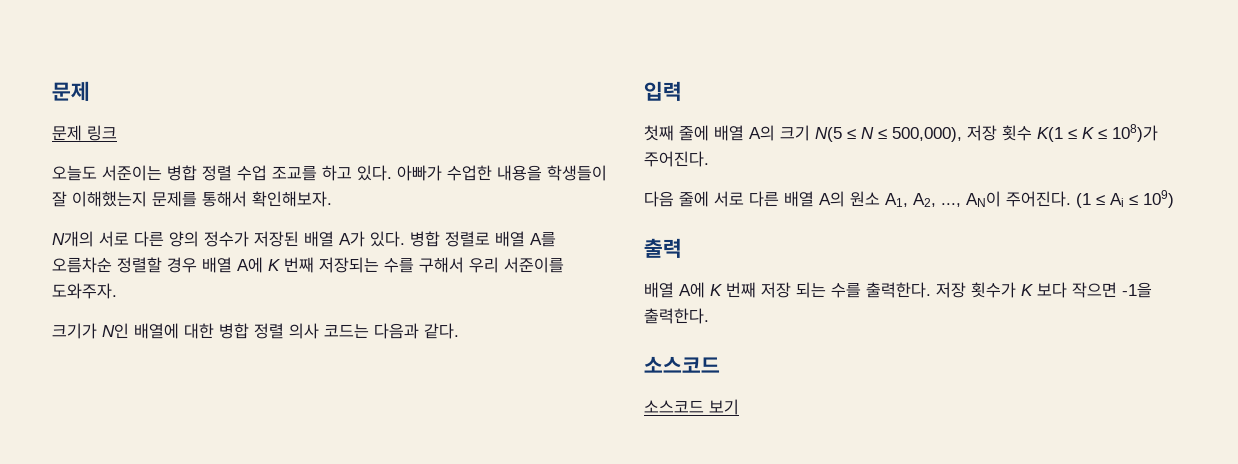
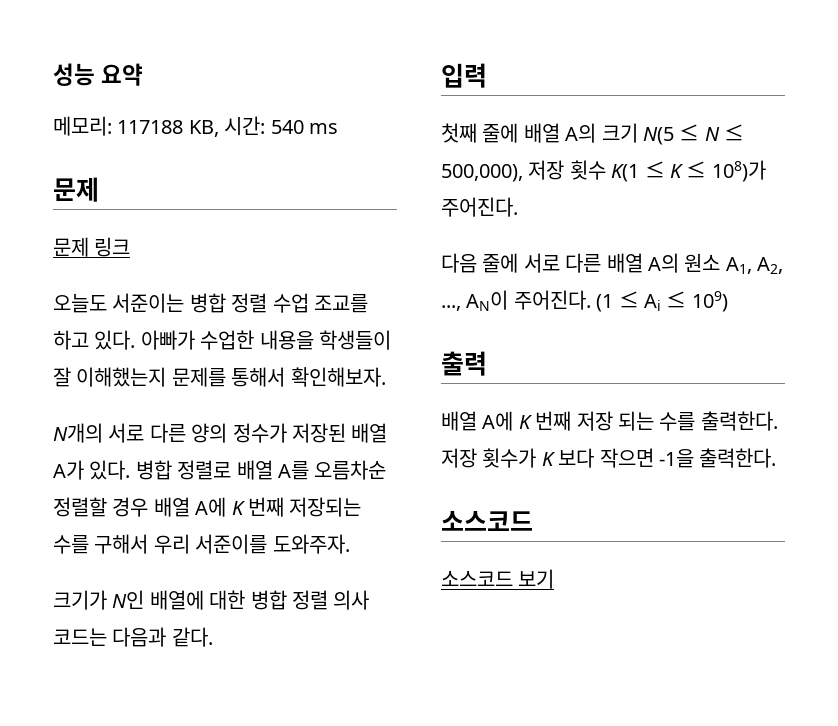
+ 성능 요약
+ 메모리: 117188 KB, 시간: 540 ms

